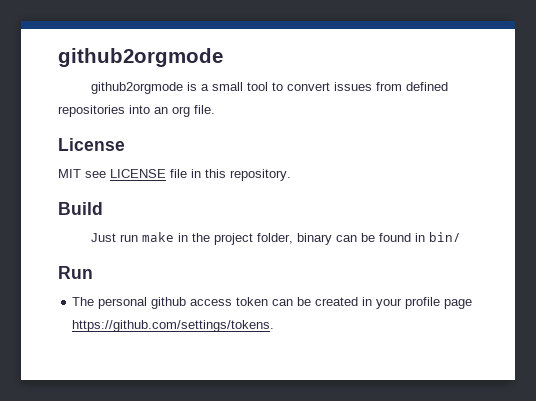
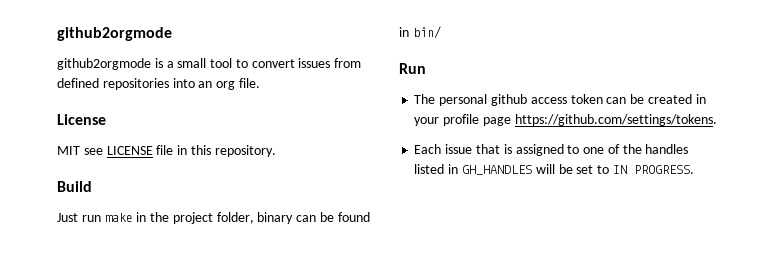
+ Each issue that is assigned to one of the handles listed in GH_HANDLES will be set to IN PROGRESS.

